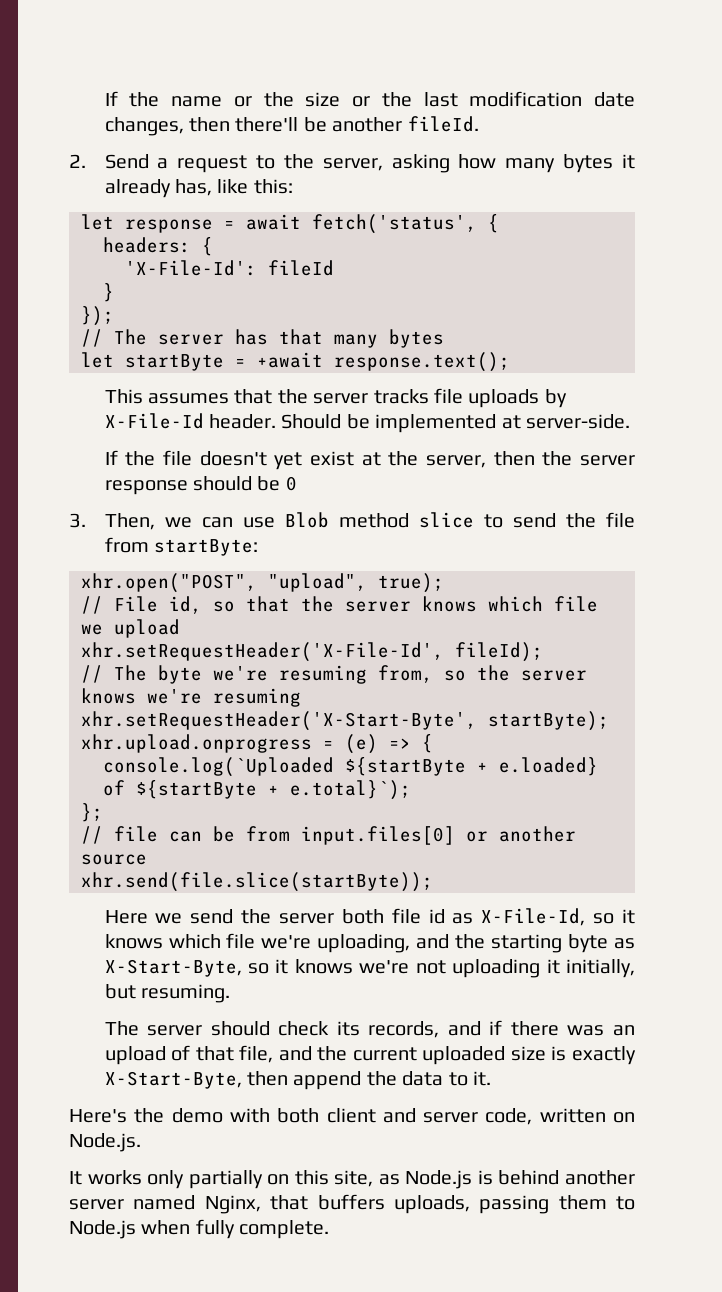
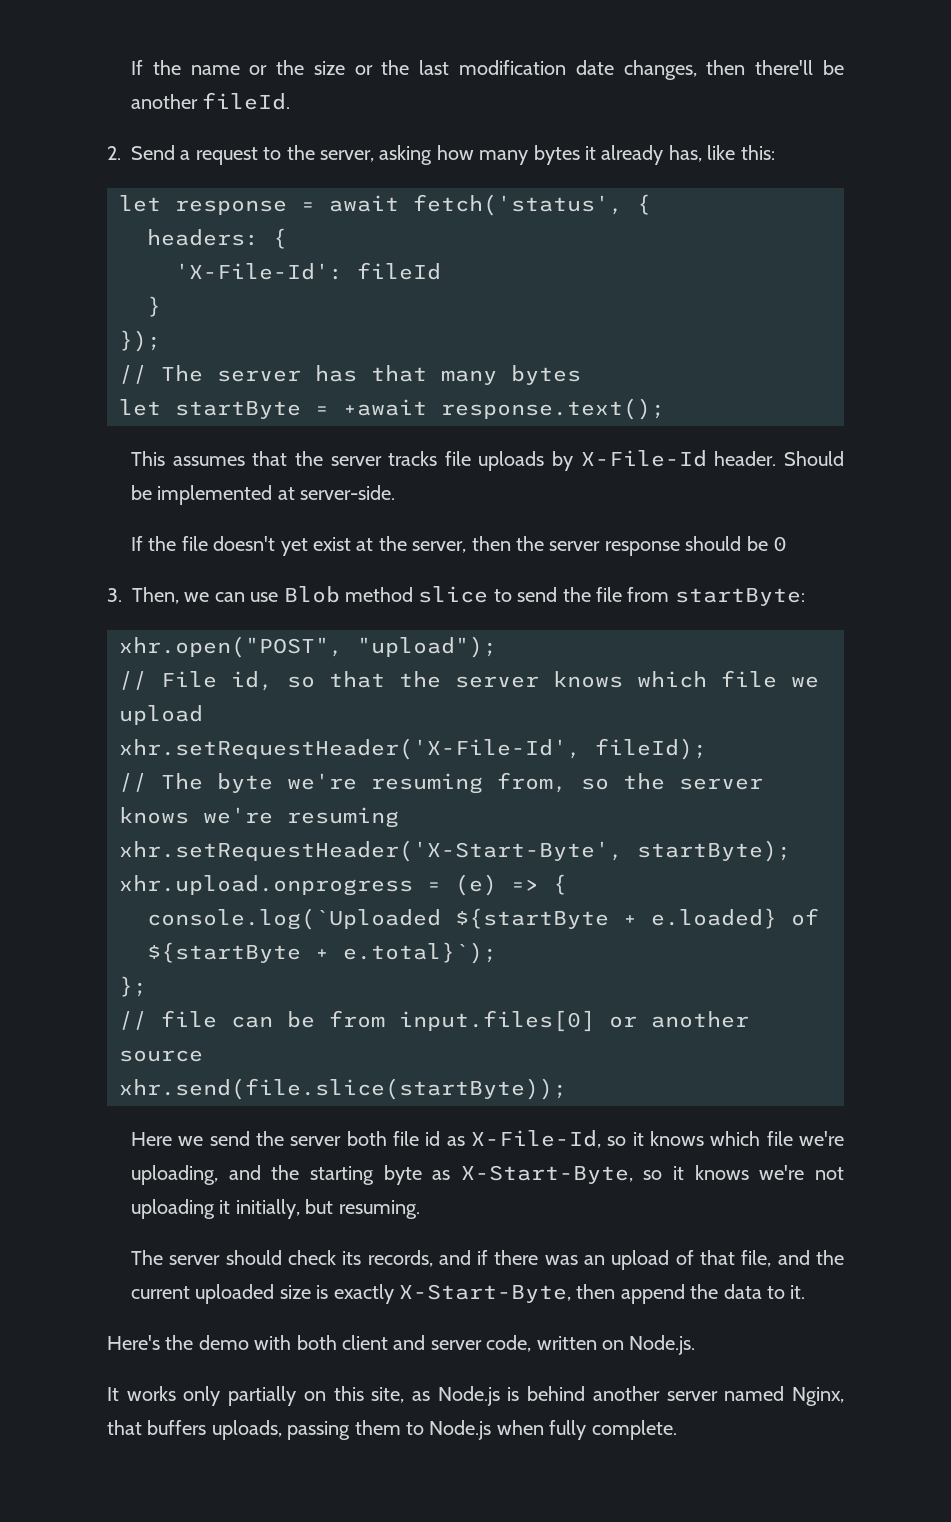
- xhr.open("POST", "upload", true);
+ xhr.open("POST", "upload");

